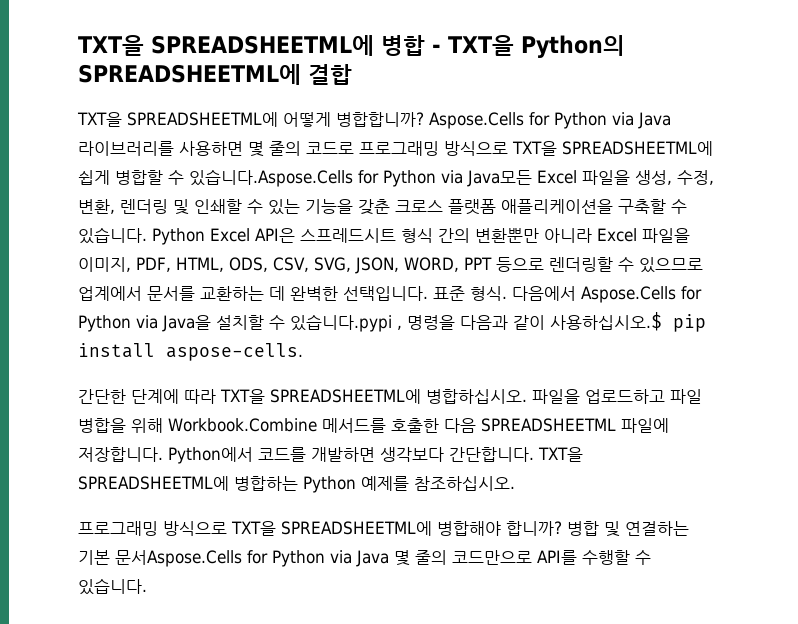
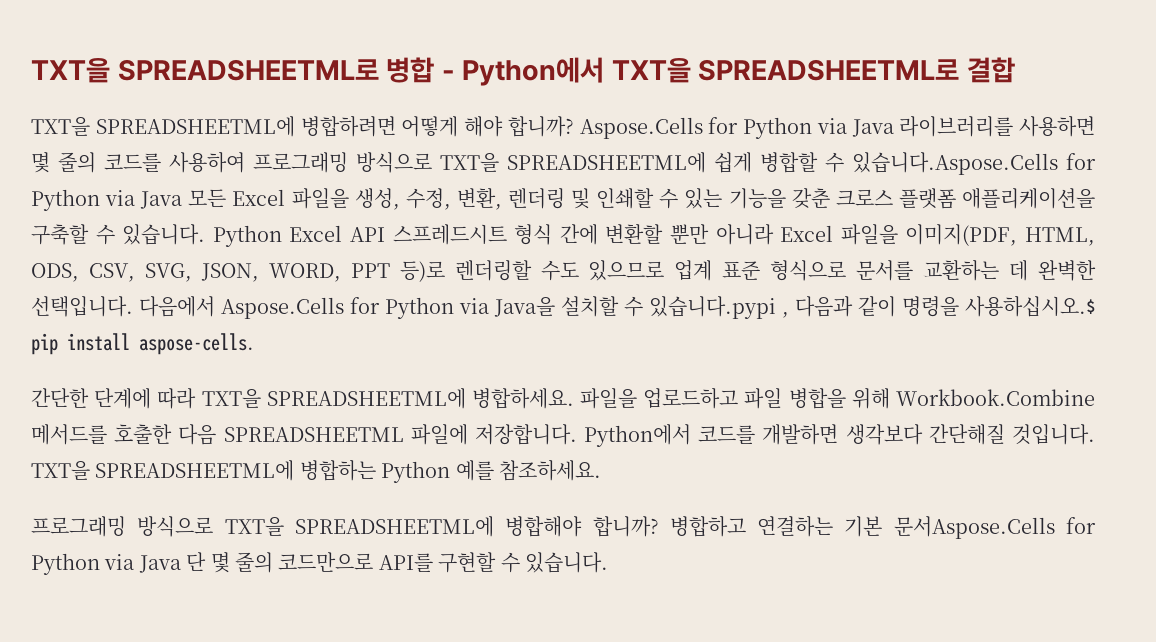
- TXT을 SPREADSHEETML에 병합 - TXT을 Python의 SPREADSHEETML에 결합
+ TXT을 SPREADSHEETML로 병합 - Python에서 TXT을 SPREADSHEETML로 결합
- TXT을 SPREADSHEETML에 어떻게 병합합니까?
+ TXT을 SPREADSHEETML에 병합하려면 어떻게 해야 합니까?
- Aspose.Cells for Python via Java 라이브러리를 사용하면 몇 줄의 코드로 프로그래밍 방식으로 TXT을 SPREADSHEETML에 쉽게 병합할 수 있습니다.Aspose.Cells for Python via Java모든 Excel 파일을 생성, 수정, 변환, 렌더링 및 인쇄할 수 있는 기능을 갖춘 크로스 플랫폼 애플리케이션을 구축할 수 있습니다.
+ Aspose.Cells for Python via Java 라이브러리를 사용하면 몇 줄의 코드를 사용하여 프로그래밍 방식으로 TXT을 SPREADSHEETML에 쉽게 병합할 수 있습니다.Aspose.Cells for Python via Java 모든 Excel 파일을 생성, 수정, 변환, 렌더링 및 인쇄할 수 있는 기능을 갖춘 크로스 플랫폼 애플리케이션을 구축할 수 있습니다.
- Python Excel API은 스프레드시트 형식 간의 변환뿐만 아니라 Excel 파일을 이미지, PDF, HTML, ODS, CSV, SVG, JSON, WORD, PPT 등으로 렌더링할 수 있으므로 업계에서 문서를 교환하는 데 완벽한 선택입니다.
+ Python Excel API 스프레드시트 형식 간에 변환할 뿐만 아니라 Excel 파일을 이미지(PDF, HTML, ODS, CSV, SVG, JSON, WORD, PPT 등)로 렌더링할 수도 있으므로 업계 표준 형식으로 문서를 교환하는 데 완벽한 선택입니다.
- 표준 형식.
- 다음에서 Aspose.Cells for Python via Java을 설치할 수 있습니다.pypi , 명령을 다음과 같이 사용하십시오.$ pip install aspose-cells.
+ 다음에서 Aspose.Cells for Python via Java을 설치할 수 있습니다.pypi , 다음과 같이 명령을 사용하십시오.$ pip install aspose-cells.
- 간단한 단계에 따라 TXT을 SPREADSHEETML에 병합하십시오.
+ 간단한 단계에 따라 TXT을 SPREADSHEETML에 병합하세요.
- Python에서 코드를 개발하면 생각보다 간단합니다.
+ Python에서 코드를 개발하면 생각보다 간단해질 것입니다.
- TXT을 SPREADSHEETML에 병합하는 Python 예제를 참조하십시오.
+ TXT을 SPREADSHEETML에 병합하는 Python 예를 참조하세요.
- 병합 및 연결하는 기본 문서Aspose.Cells for Python via Java 몇 줄의 코드만으로 API를 수행할 수 있습니다.
+ 병합하고 연결하는 기본 문서Aspose.Cells for Python via Java 단 몇 줄의 코드만으로 API를 구현할 수 있습니다.

